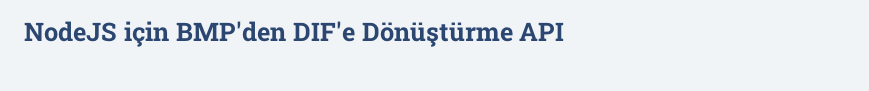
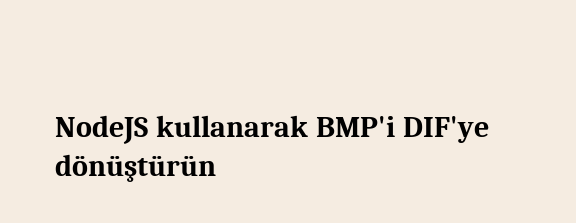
- NodeJS için BMP'den DIF'e Dönüştürme API
+ NodeJS kullanarak BMP'i DIF'ye dönüştürün

